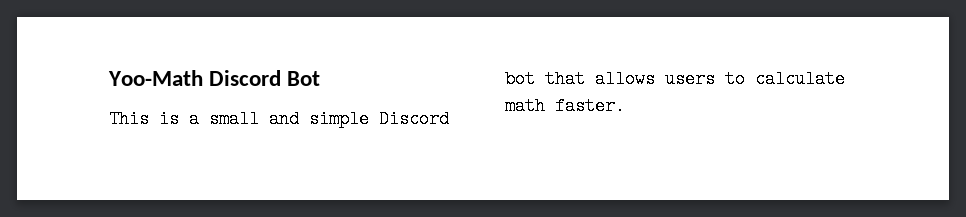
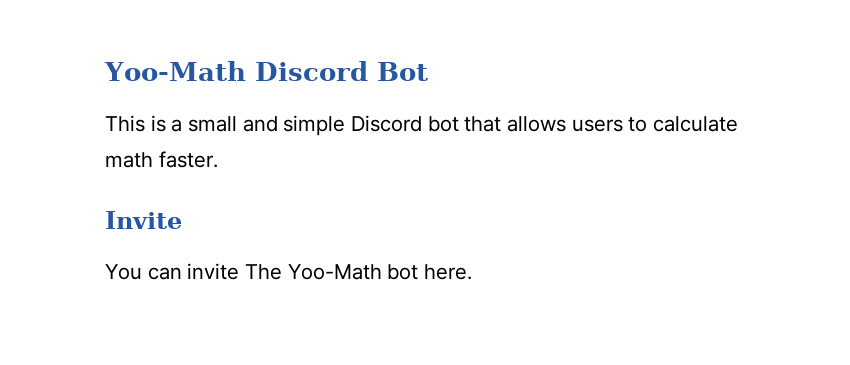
+ Invite
+ You can invite The Yoo-Math bot here.

